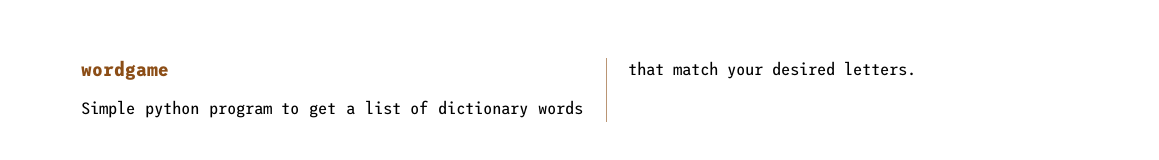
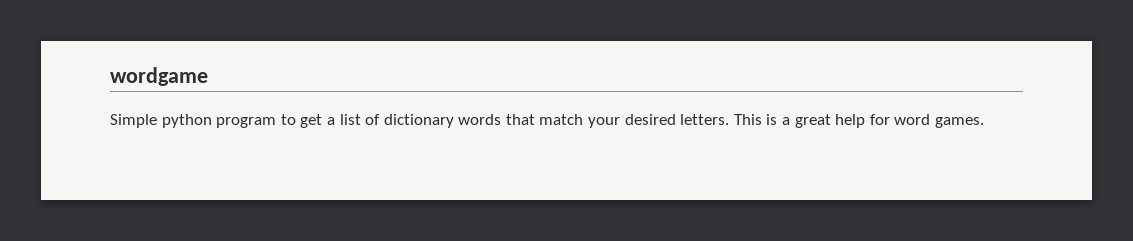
+ This is a great help for word games.

